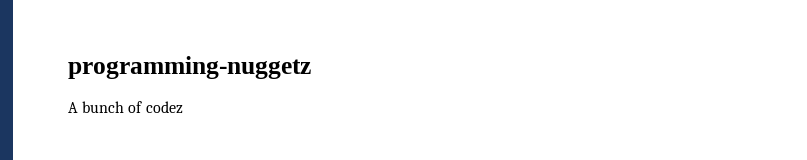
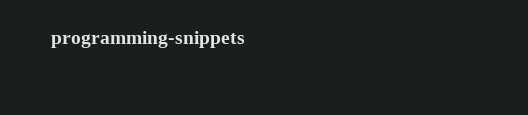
- programming-nuggetz
- A bunch of codez
+ programming-snippets

